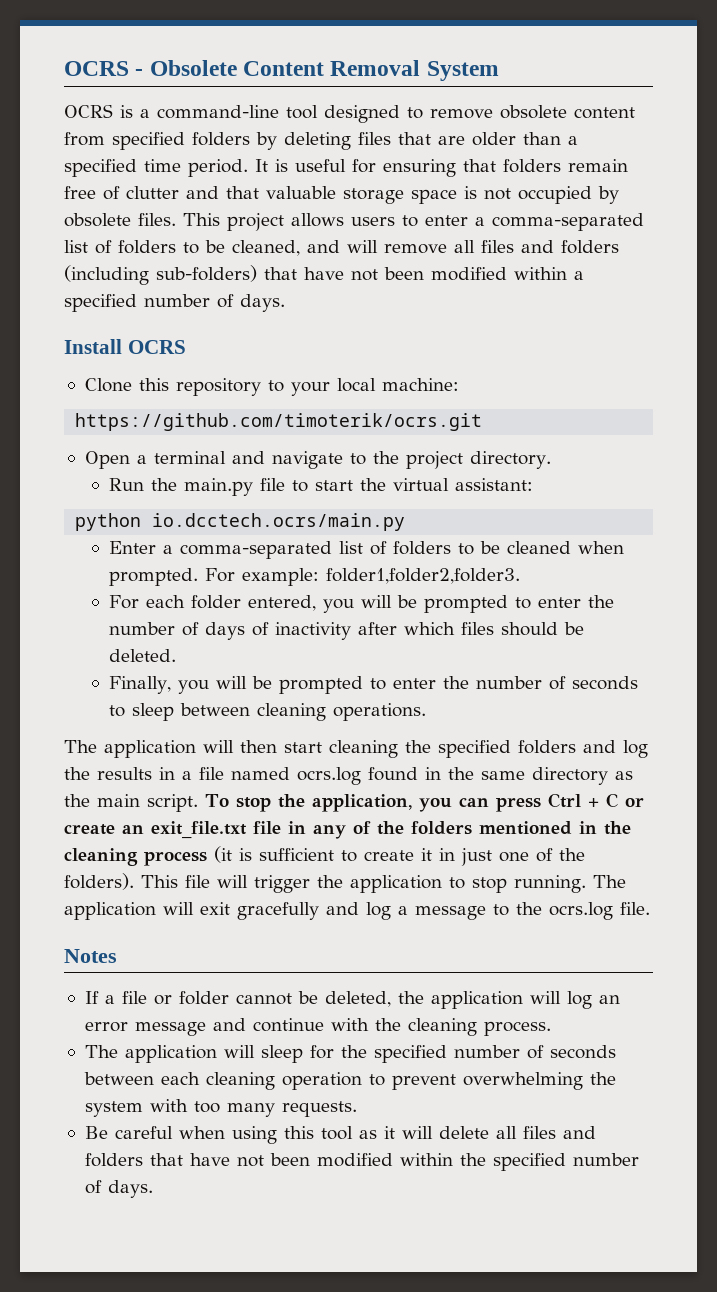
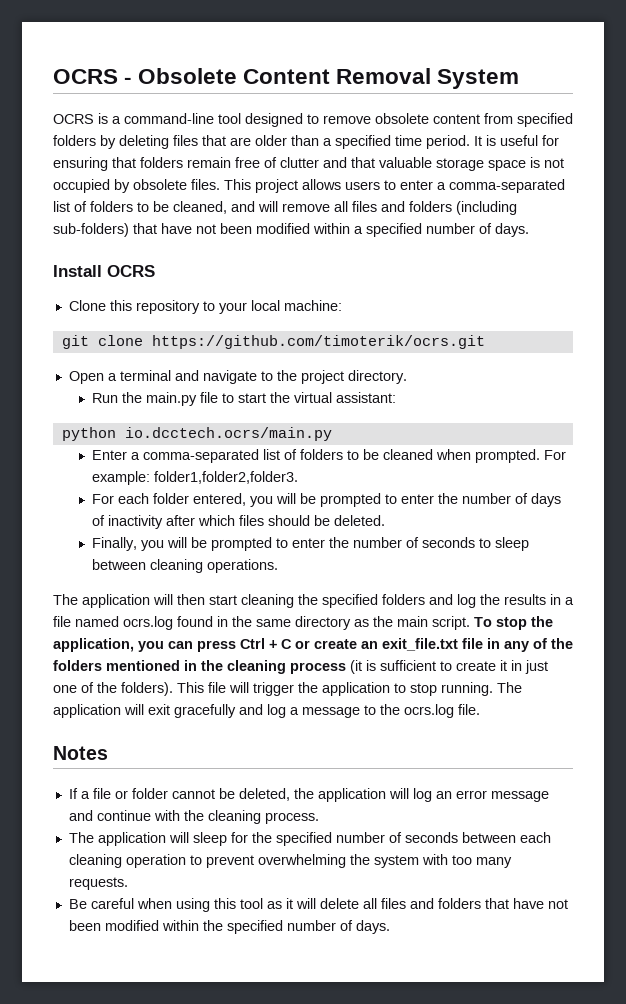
- https://github.com/timoterik/ocrs.git
+ git clone https://github.com/timoterik/ocrs.git

